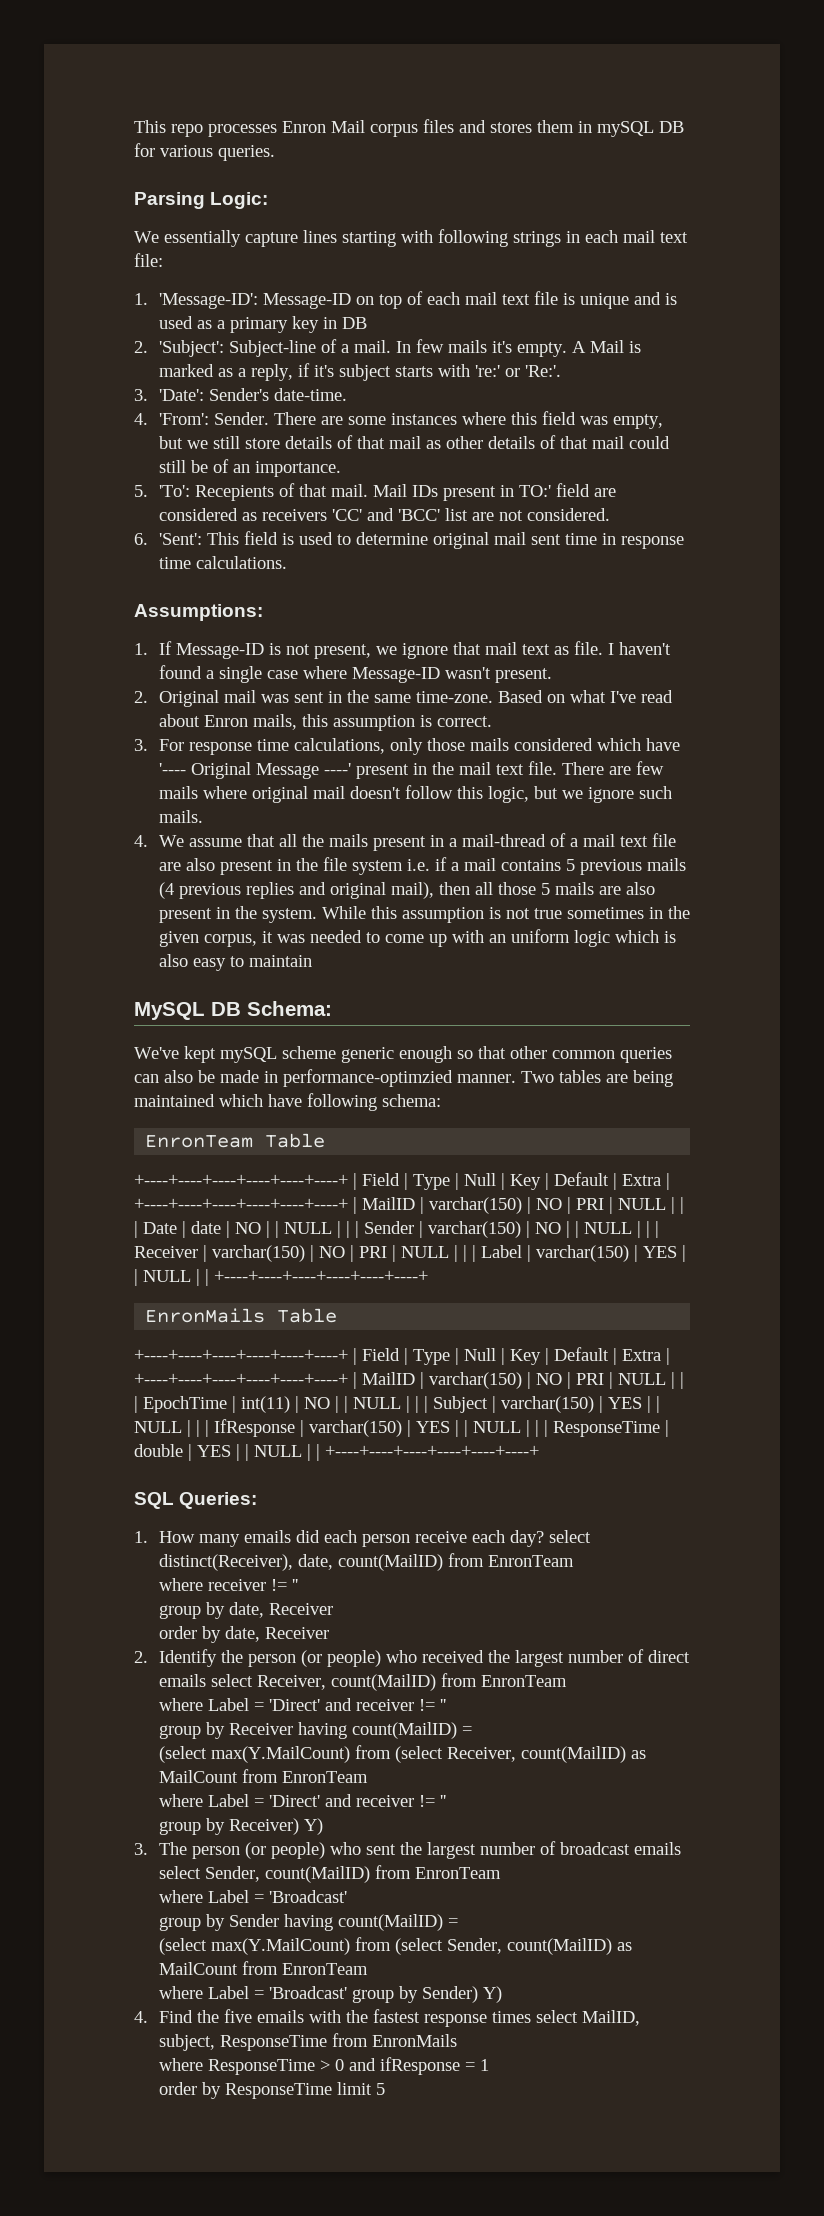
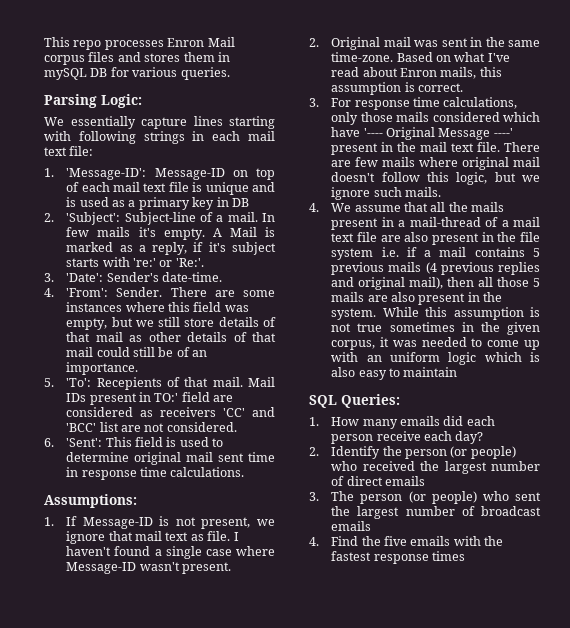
- MySQL DB Schema:
- We've kept mySQL scheme generic enough so that other common queries can also be made in performance-optimzied manner. Two tables are being maintained which have following schema:
- EnronTeam Table
- +----+----+----+----+----+----+ | Field | Type | Null | Key | Default | Extra | +----+----+----+----+----+----+ | MailID | varchar(150) | NO | PRI | NULL | | | Date | date | NO | | NULL | | | Sender | varchar(150) | NO | | NULL | | | Receiver | varchar(150) | NO | PRI | NULL | | | Label | varchar(150) | YES | | NULL | | +----+----+----+----+----+----+
- EnronMails Table
- +----+----+----+----+----+----+ | Field | Type | Null | Key | Default | Extra | +----+----+----+----+----+----+ | MailID | varchar(150) | NO | PRI | NULL | | | EpochTime | int(11) | NO | | NULL | | | Subject | varchar(150) | YES | | NULL | | | IfResponse | varchar(150) | YES | | NULL | | | ResponseTime | double | YES | | NULL | | +----+----+----+----+----+----+
- 1. How many emails did each person receive each day? select distinct(Receiver), date, count(MailID) from EnronTeam
- where receiver != ''
- group by date, Receiver
- order by date, Receiver
+ 1. How many emails did each person receive each day?
- 2. Identify the person (or people) who received the largest number of direct emails select Receiver, count(MailID) from EnronTeam
- where Label = 'Direct' and receiver != ''
- group by Receiver having count(MailID) =
- (select max(Y.MailCount) from (select Receiver, count(MailID) as MailCount from EnronTeam
- where Label = 'Direct' and receiver != ''
- group by Receiver) Y)
+ 2. Identify the person (or people) who received the largest number of direct emails
- 3. The person (or people) who sent the largest number of broadcast emails select Sender, count(MailID) from EnronTeam
- where Label = 'Broadcast'
- group by Sender having count(MailID) =
- (select max(Y.MailCount) from (select Sender, count(MailID) as MailCount from EnronTeam
- where Label = 'Broadcast' group by Sender) Y)
+ 3. The person (or people) who sent the largest number of broadcast emails
- 4. Find the five emails with the fastest response times select MailID, subject, ResponseTime from EnronMails
- where ResponseTime > 0 and ifResponse = 1
- order by ResponseTime limit 5
+ 4. Find the five emails with the fastest response times

